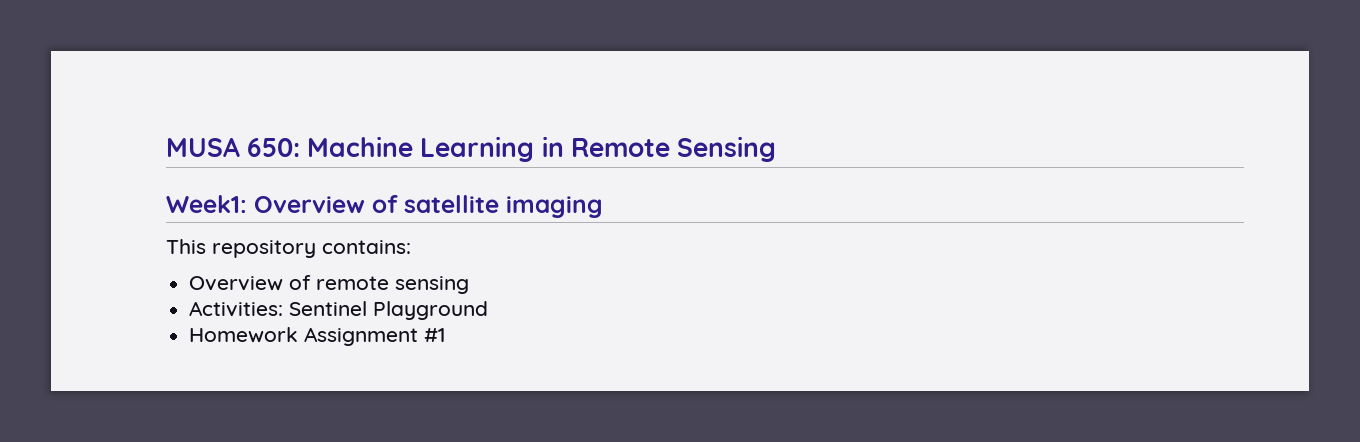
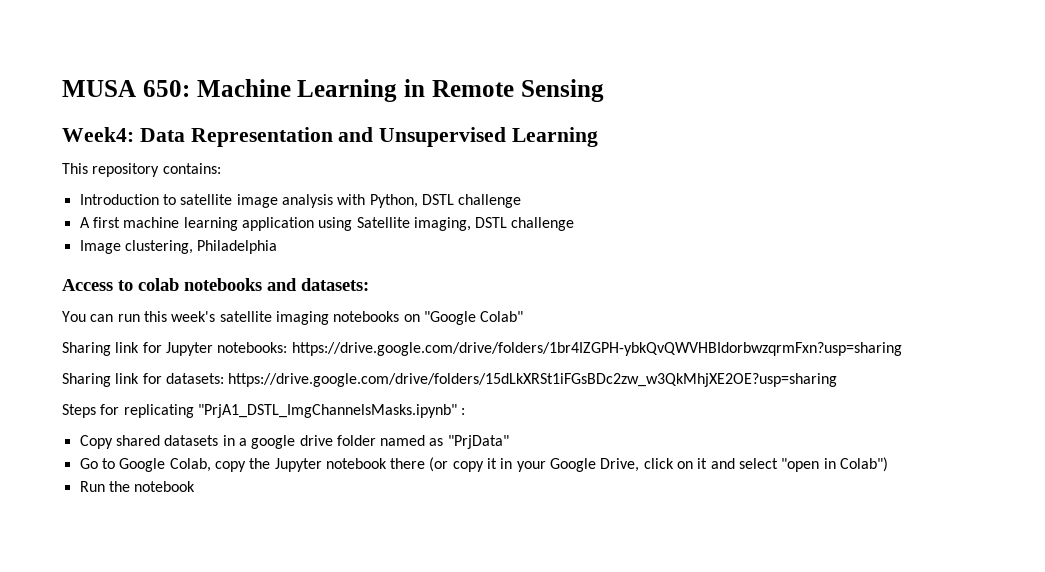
- Week1: Overview of satellite imaging
+ Week4: Data Representation and Unsupervised Learning
  This repository contains:
- Overview of remote sensing
- Activities: Sentinel Playground
- Homework Assignment #1
+ Introduction to satellite image analysis with Python, DSTL challenge
+ A first machine learning application using Satellite imaging, DSTL challenge
+ Image clustering, Philadelphia
+ Access to colab notebooks and datasets:
+ You can run this week's satellite imaging notebooks on "Google Colab"
+ Sharing link for Jupyter notebooks: https://drive.google.com/drive/folders/1br4IZGPH-ybkQvQWVHBIdorbwzqrmFxn?usp=sharing
+ Sharing link for datasets: https://drive.google.com/drive/folders/15dLkXRSt1iFGsBDc2zw_w3QkMhjXE2OE?usp=sharing
+ Steps for replicating "PrjA1_DSTL_ImgChannelsMasks.ipynb" :
+ Copy shared datasets in a google drive folder named as "PrjData"
+ Go to Google Colab, copy the Jupyter notebook there (or copy it in your Google Drive, click on it and select "open in Colab")
+ Run the notebook

